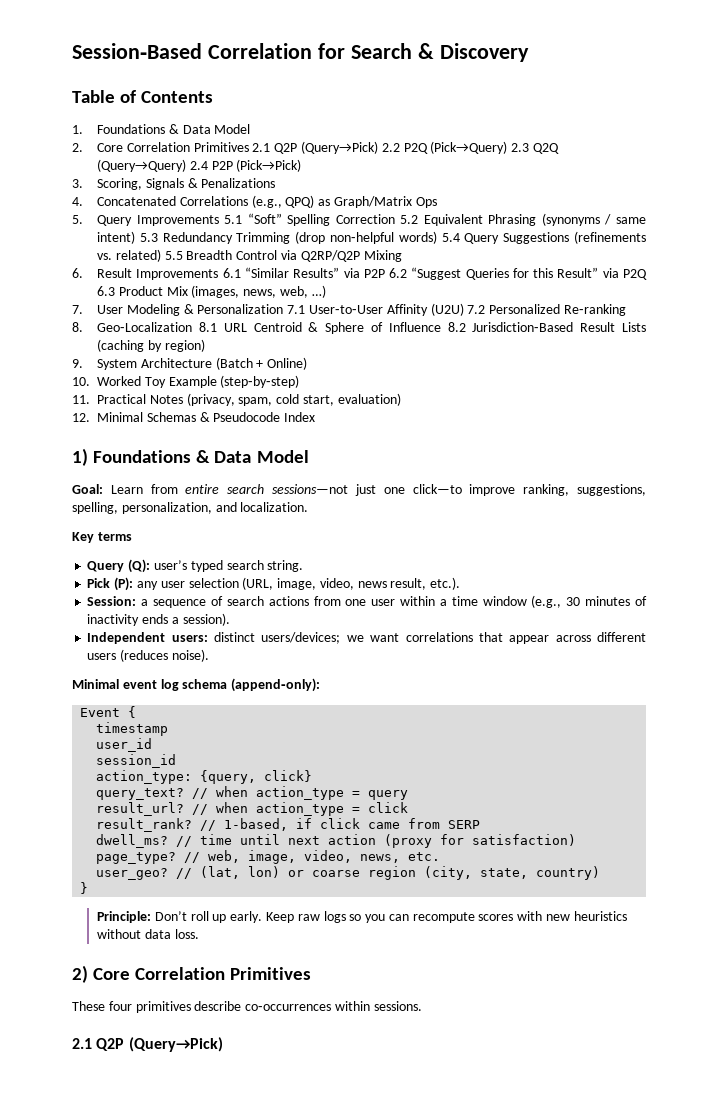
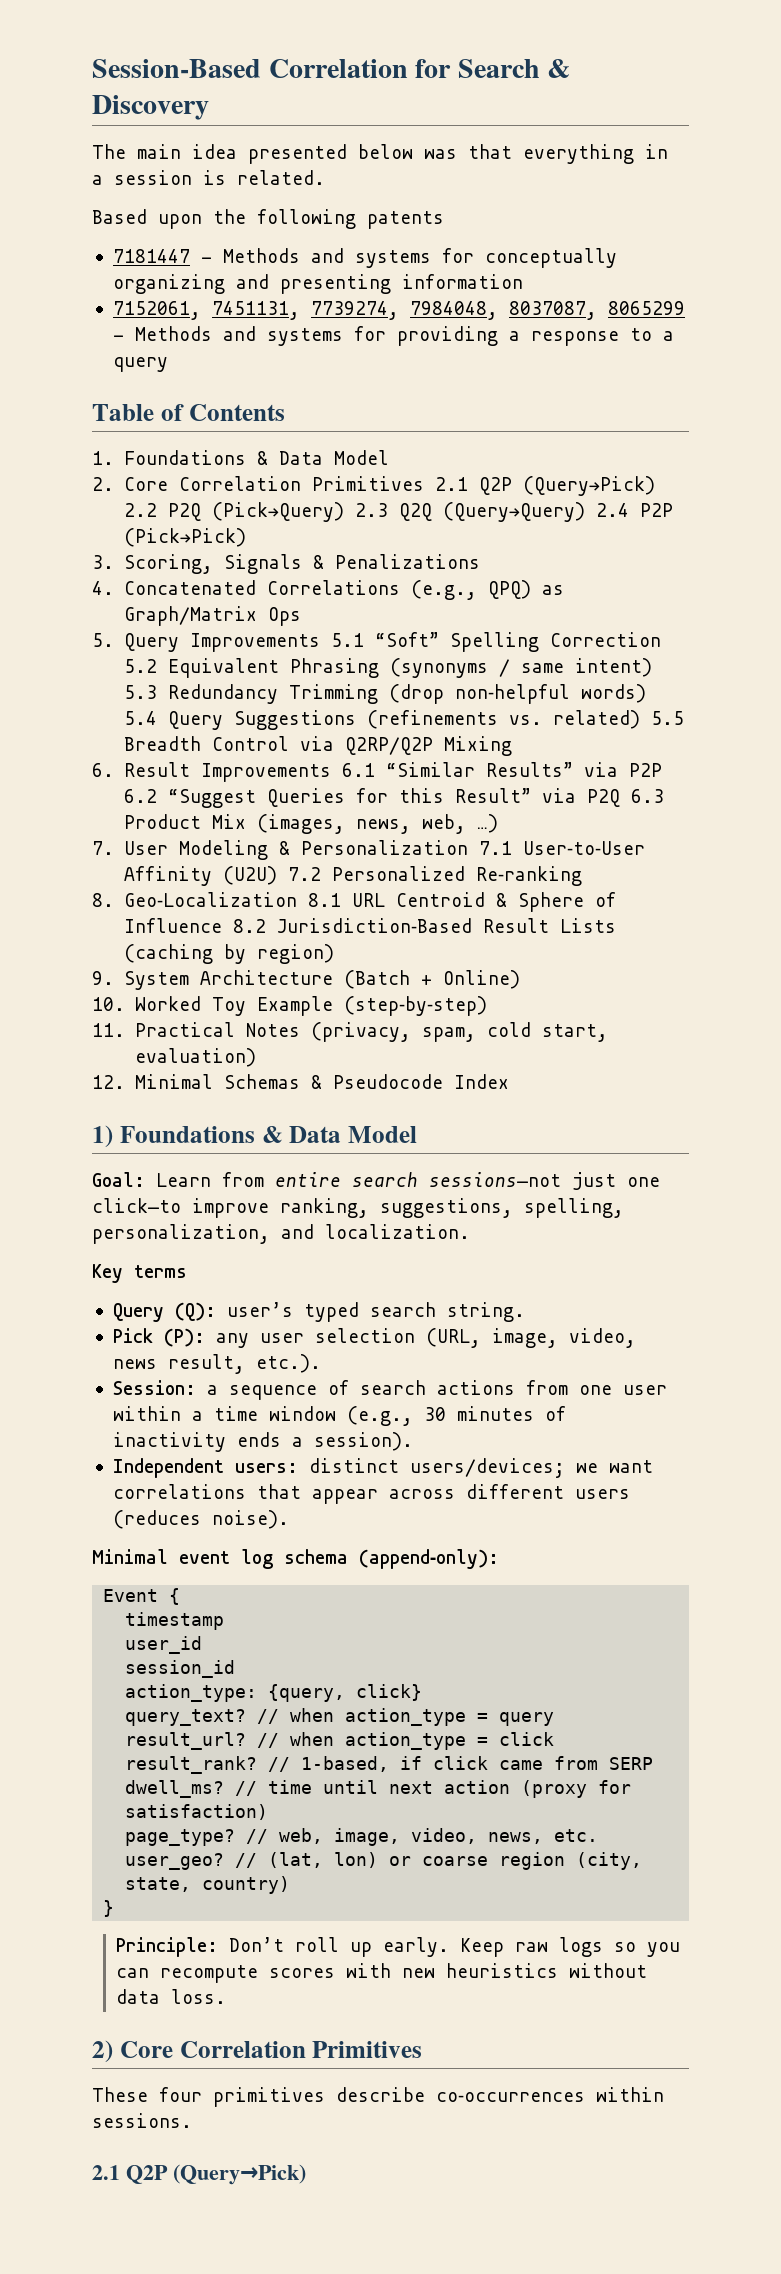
+ The main idea presented below was that everything in a session is related.
+ Based upon the following patents
+ 7181447 - Methods and systems for conceptually organizing and presenting information
+ 7152061, 7451131, 7739274, 7984048, 8037087, 8065299 - Methods and systems for providing a response to a query

